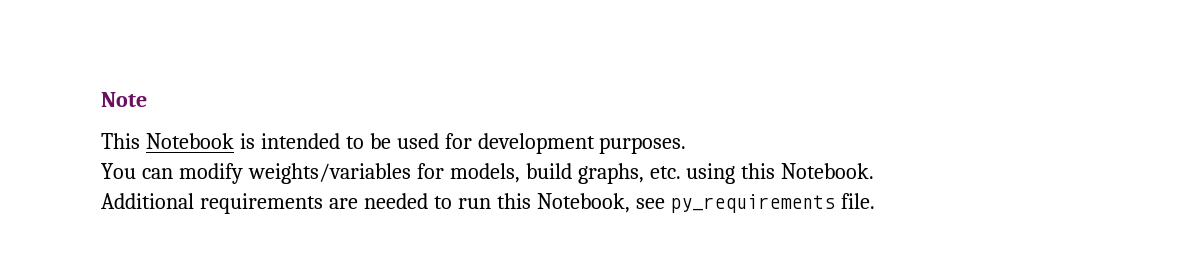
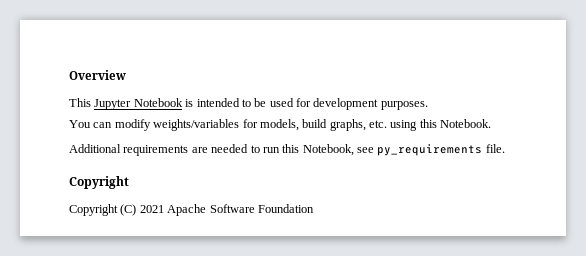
- Note
+ Overview
- This Notebook is intended to be used for development purposes.
+ This Jupyter Notebook is intended to be used for development purposes.
  Additional requirements are needed to run this Notebook, see py_requirements file.
+ Copyright
+ Copyright (C) 2021 Apache Software Foundation

